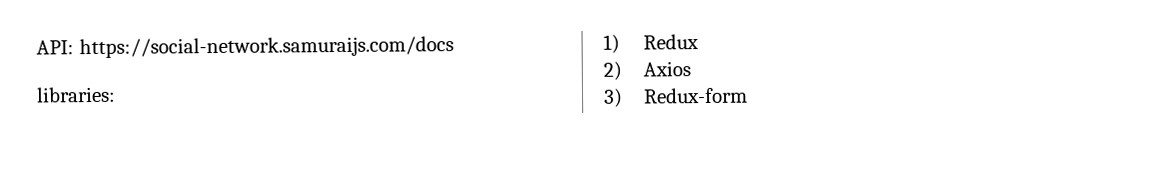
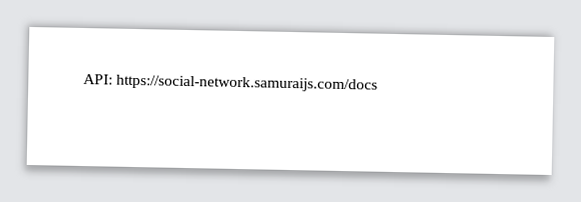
- libraries:
- 1) Redux
- 2) Axios
- 3) Redux-form

